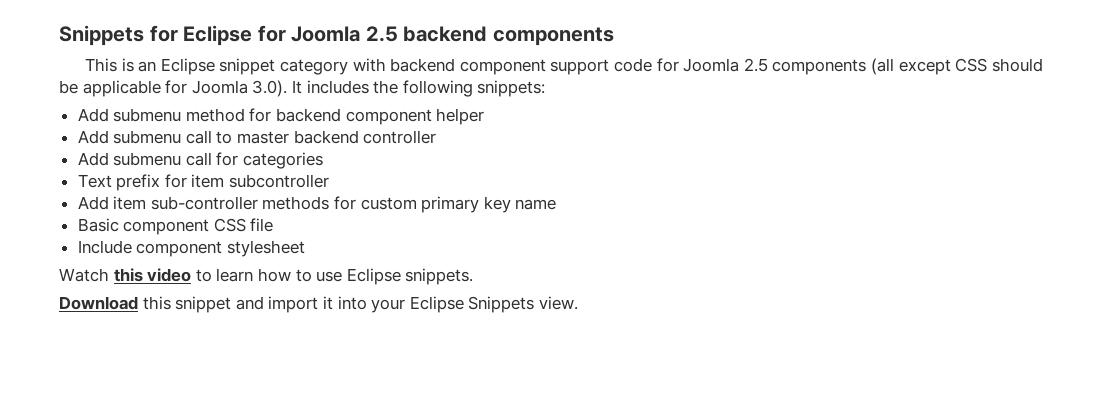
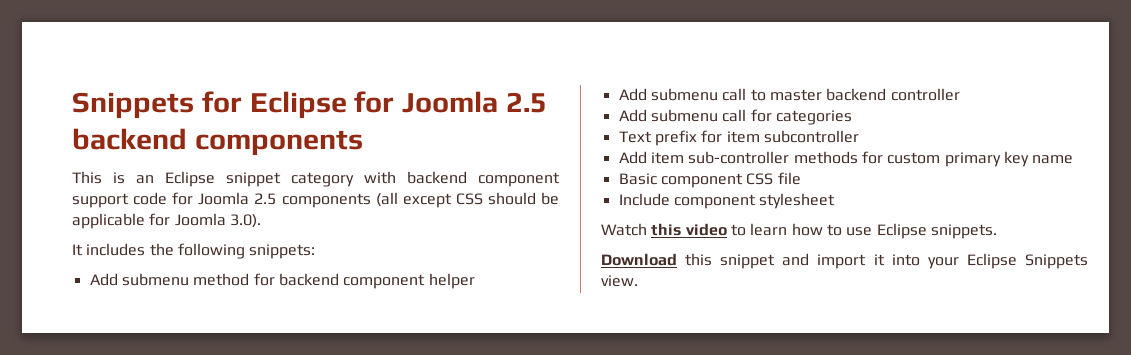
- This is an Eclipse snippet category with backend component support code for Joomla 2.5 components (all except CSS should be applicable for Joomla 3.0). It includes the following snippets:
+ This is an Eclipse snippet category with backend component support code for Joomla 2.5 components (all except CSS should be applicable for Joomla 3.0).
+ It includes the following snippets:

